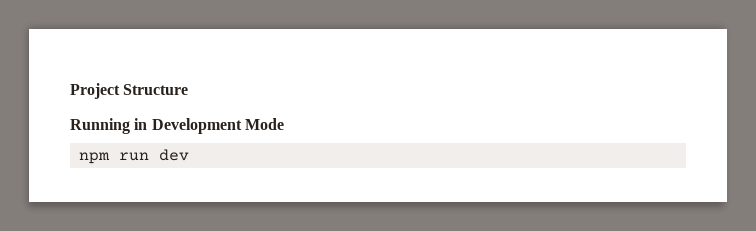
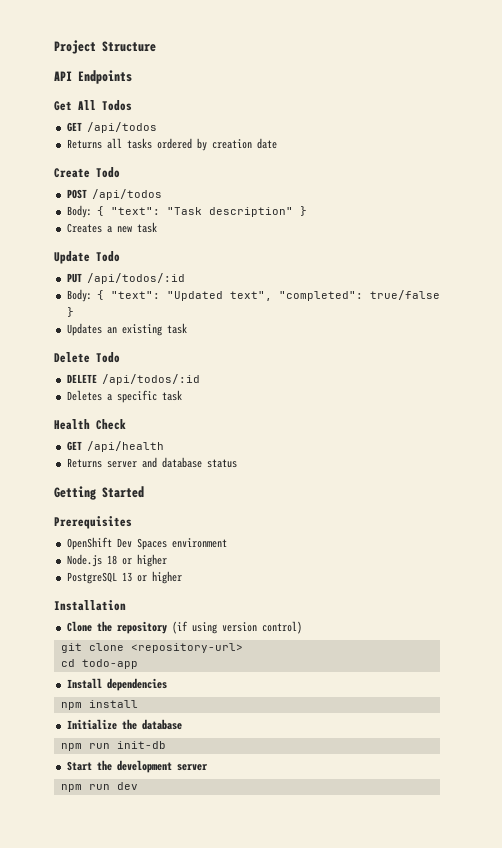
- Running in Development Mode
+ API Endpoints
+ Get All Todos
+ GET /api/todos
+ Returns all tasks ordered by creation date
+ Create Todo
+ POST /api/todos
+ Body: { "text": "Task description" }
+ Creates a new task
+ Update Todo
+ PUT /api/todos/:id
+ Body: { "text": "Updated text", "completed": true/false }
+ Updates an existing task
+ Delete Todo
+ DELETE /api/todos/:id
+ Deletes a specific task
+ Health Check
+ GET /api/health
+ Returns server and database status
+ Getting Started
+ Prerequisites
+ OpenShift Dev Spaces environment
+ Node.js 18 or higher
+ PostgreSQL 13 or higher
+ Installation
+ Clone the repository (if using version control)
+ git clone <repository-url>
+ cd todo-app
+ Install dependencies
+ npm install
+ Initialize the database
+ npm run init-db
+ Start the development server

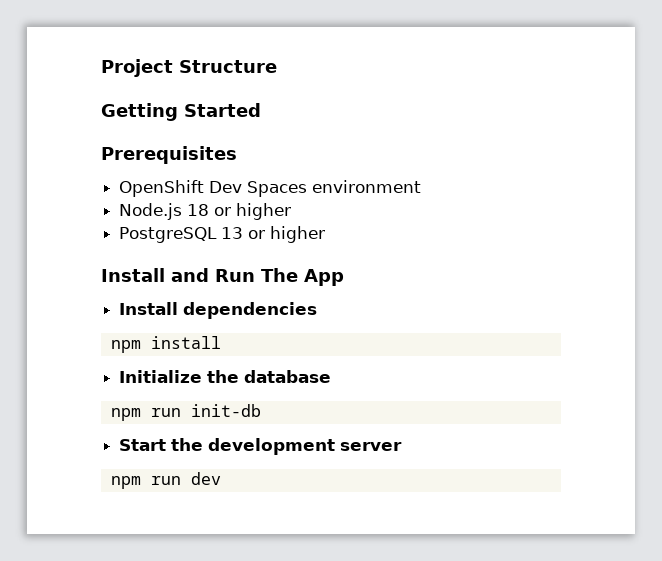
- API Endpoints
- Get All Todos
- GET /api/todos
- Returns all tasks ordered by creation date
- Create Todo
- POST /api/todos
- Body: { "text": "Task description" }
- Creates a new task
- Update Todo
- PUT /api/todos/:id
- Body: { "text": "Updated text", "completed": true/false }
- Updates an existing task
- Delete Todo
- DELETE /api/todos/:id
- Deletes a specific task
- Health Check
- GET /api/health
- Returns server and database status
- Installation
- Clone the repository (if using version control)
- git clone <repository-url>
- cd todo-app
+ Install and Run The App

